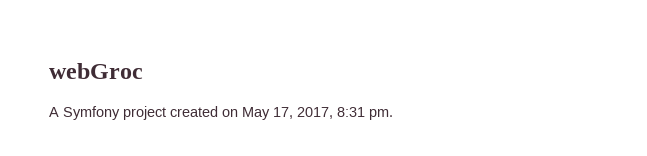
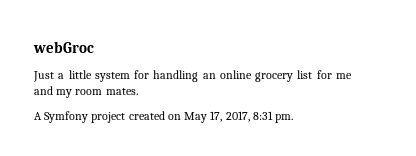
+ Just a little system for handling an online grocery list for me and my room mates.

